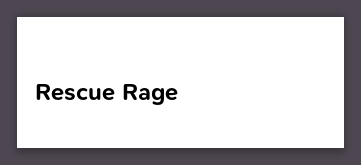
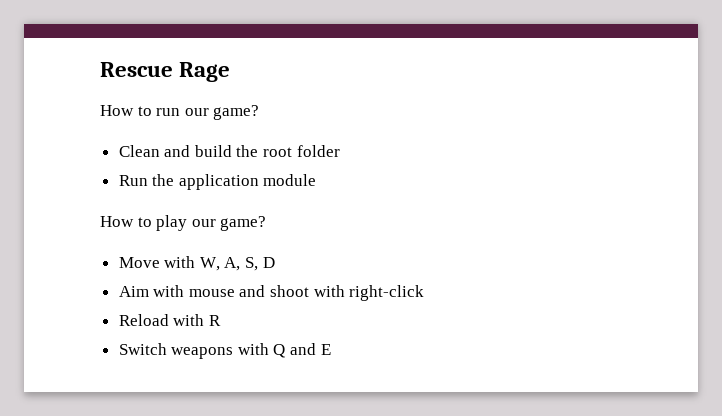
+ How to run our game?
+ Clean and build the root folder
+ Run the application module
+ How to play our game?
+ Move with W, A, S, D
+ Aim with mouse and shoot with right-click
+ Reload with R
+ Switch weapons with Q and E

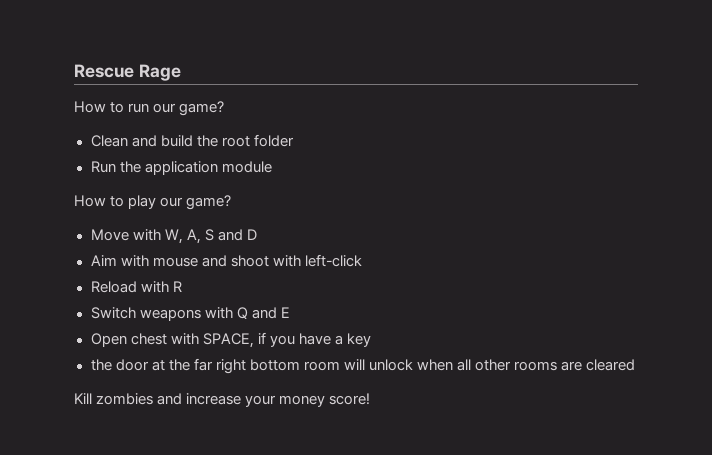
- Move with W, A, S, D
+ Move with W, A, S and D
- Aim with mouse and shoot with right-click
+ Aim with mouse and shoot with left-click
+ Open chest with SPACE, if you have a key
+ the door at the far right bottom room will unlock when all other rooms are cleared
+ Kill zombies and increase your money score!

